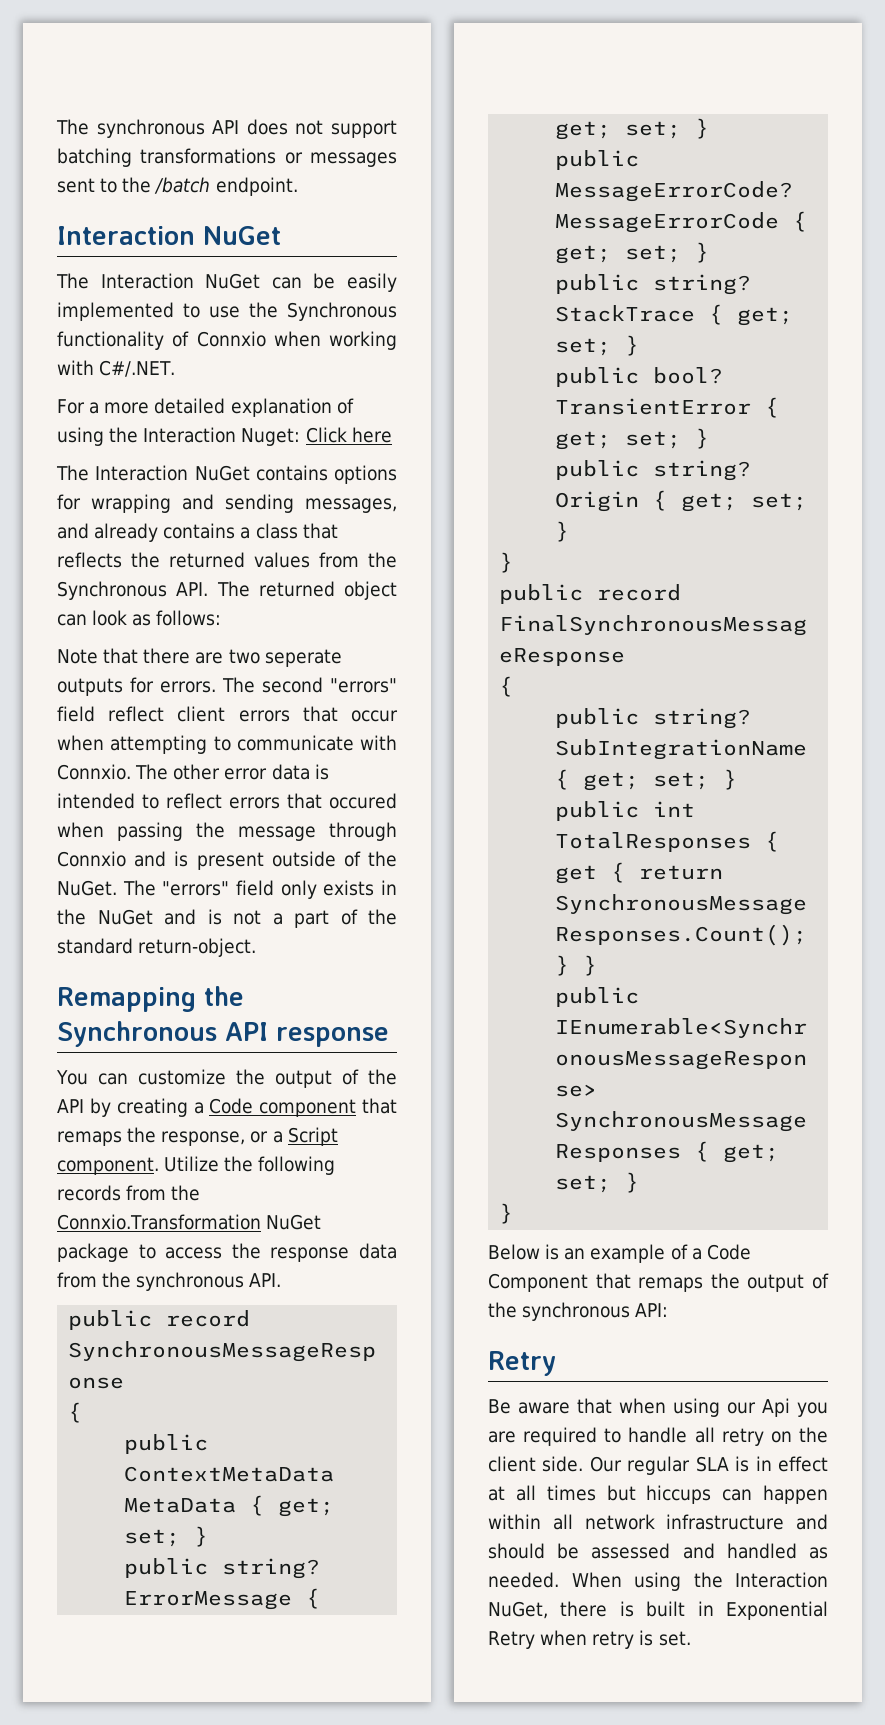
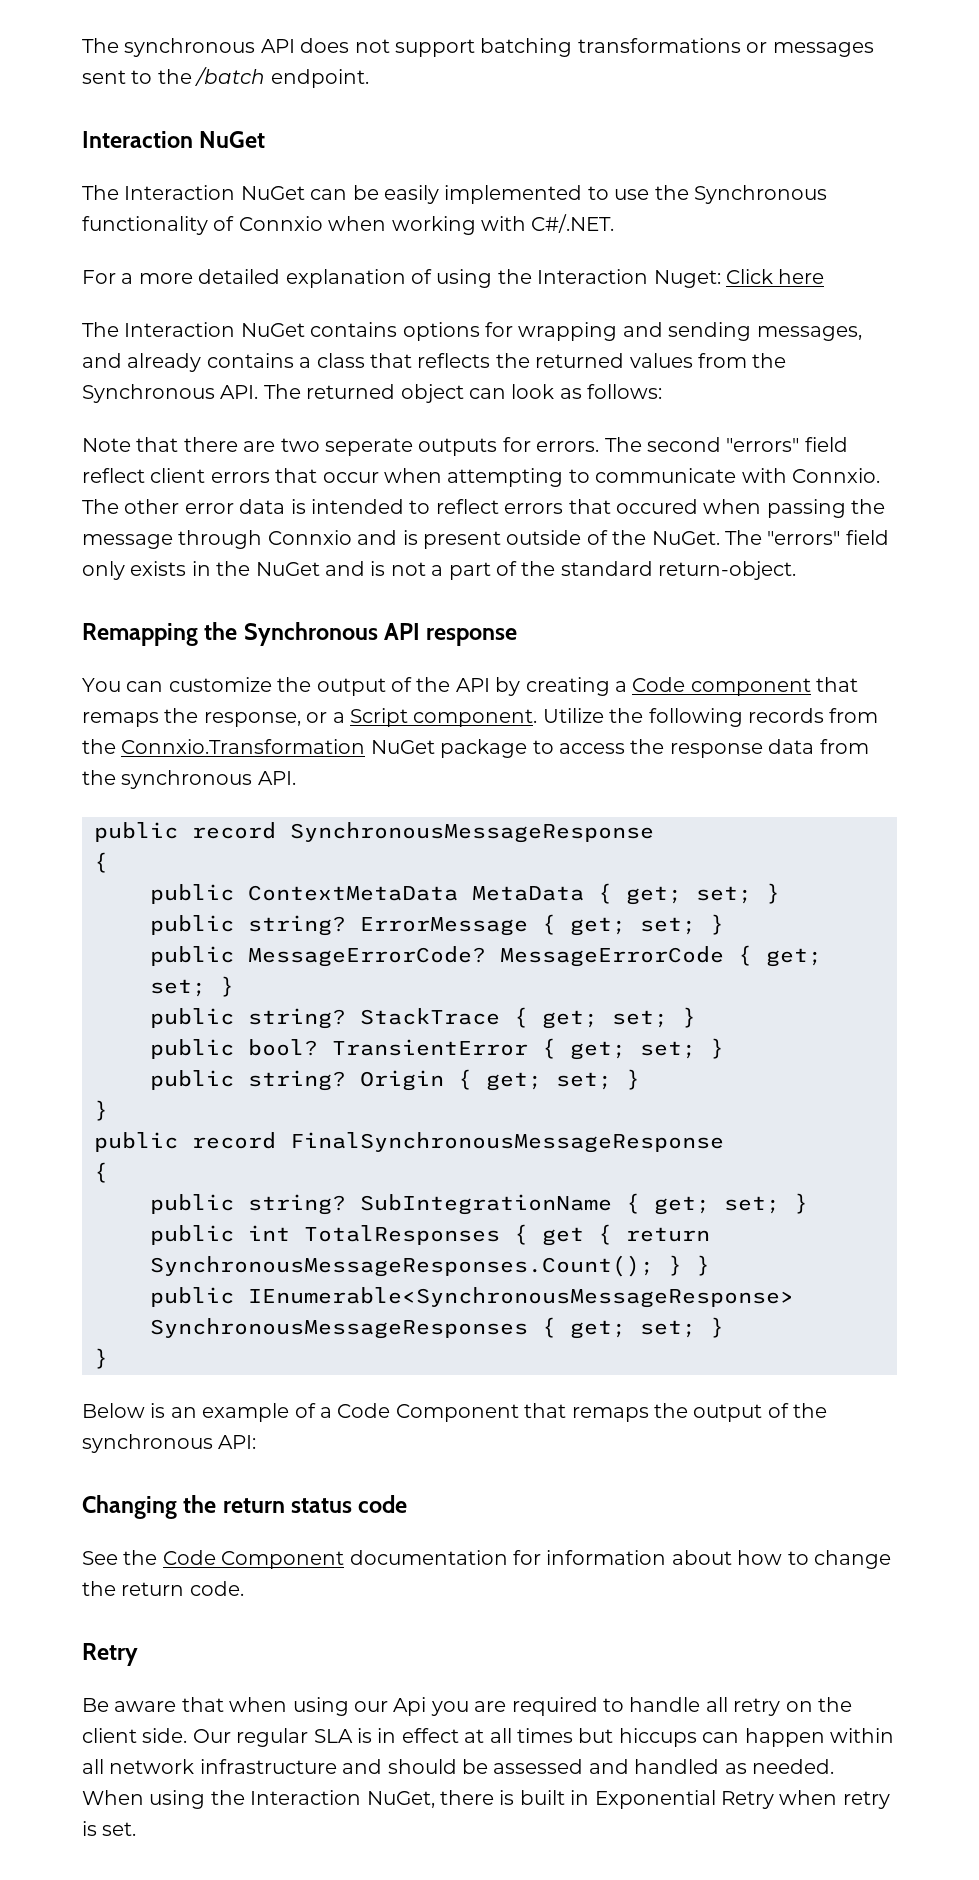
+ Changing the return status code
+ See the Code Component documentation for information about how to change the return code.

